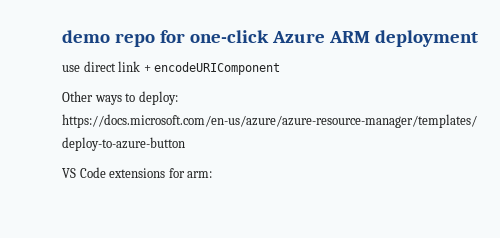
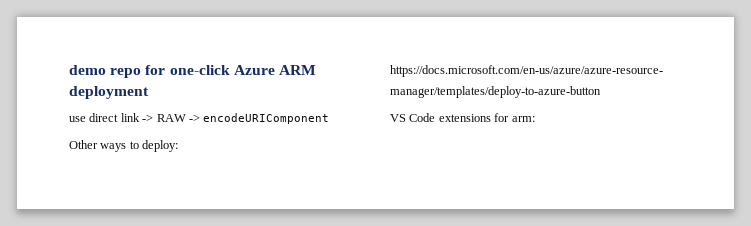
- use direct link + encodeURIComponent
+ use direct link -> RAW -> encodeURIComponent

